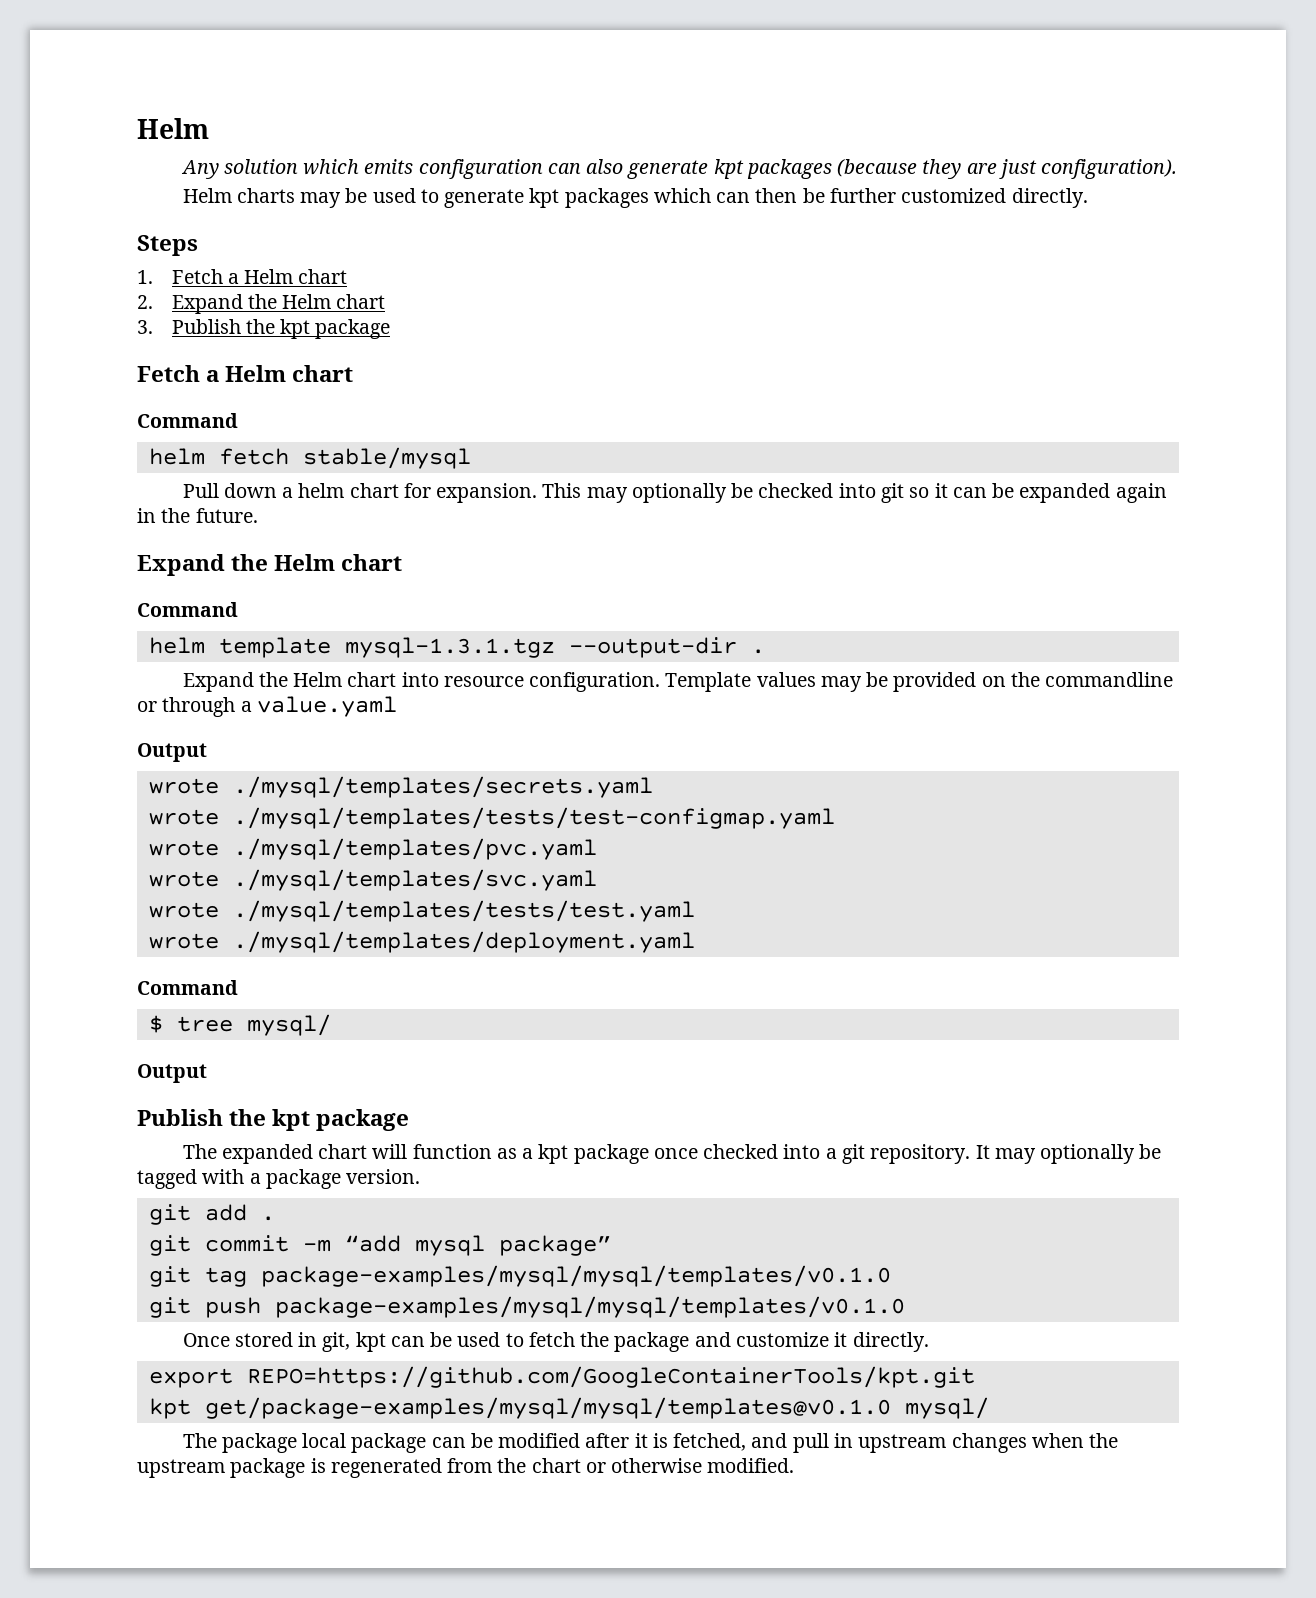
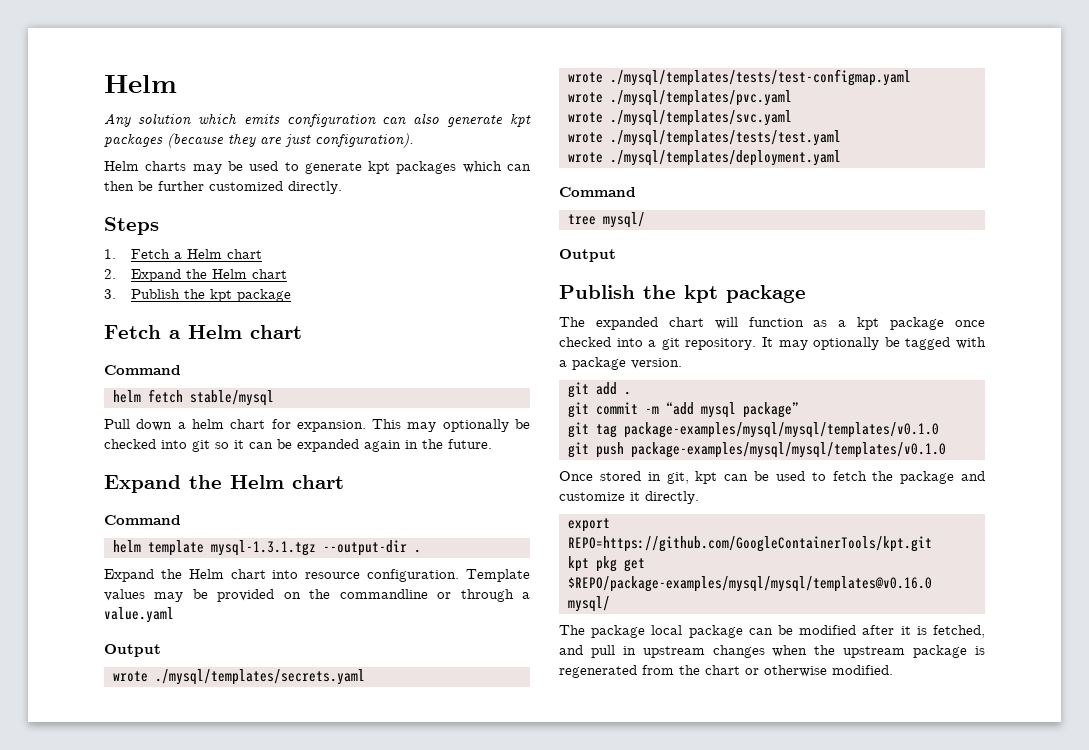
- $ tree mysql/
+ tree mysql/
- kpt get/package-examples/mysql/mysql/templates@v0.1.0 mysql/
+ kpt pkg get $REPO/package-examples/mysql/mysql/templates@v0.16.0 mysql/

